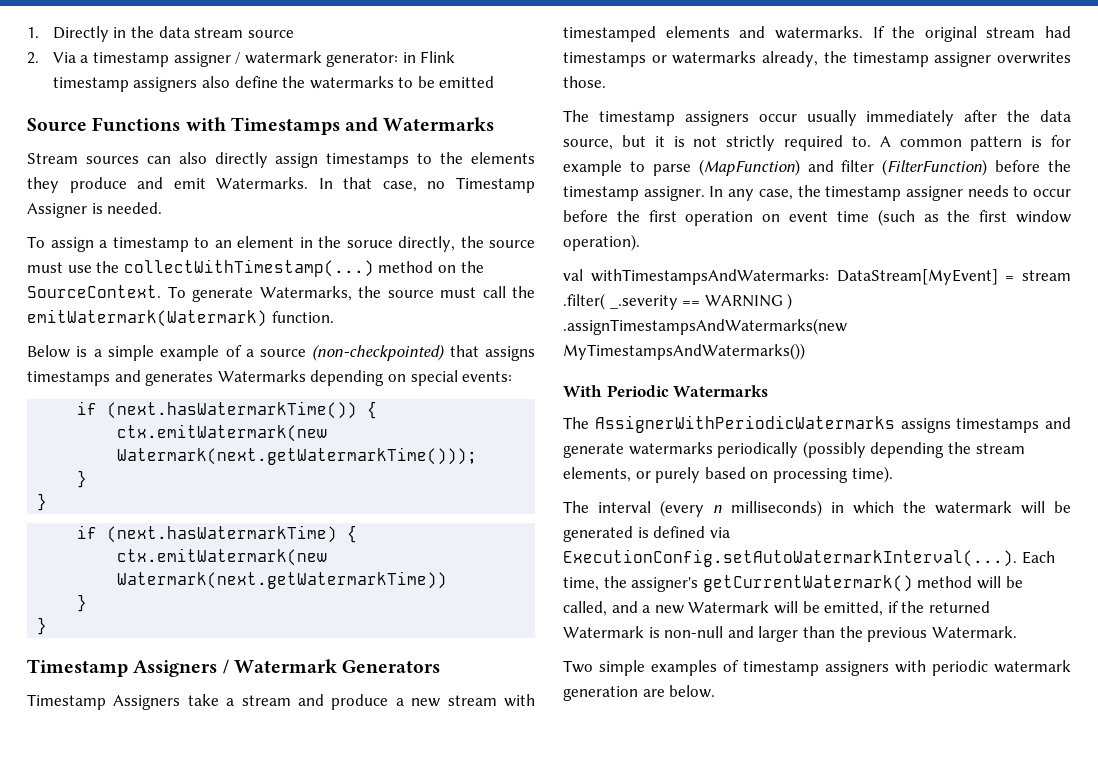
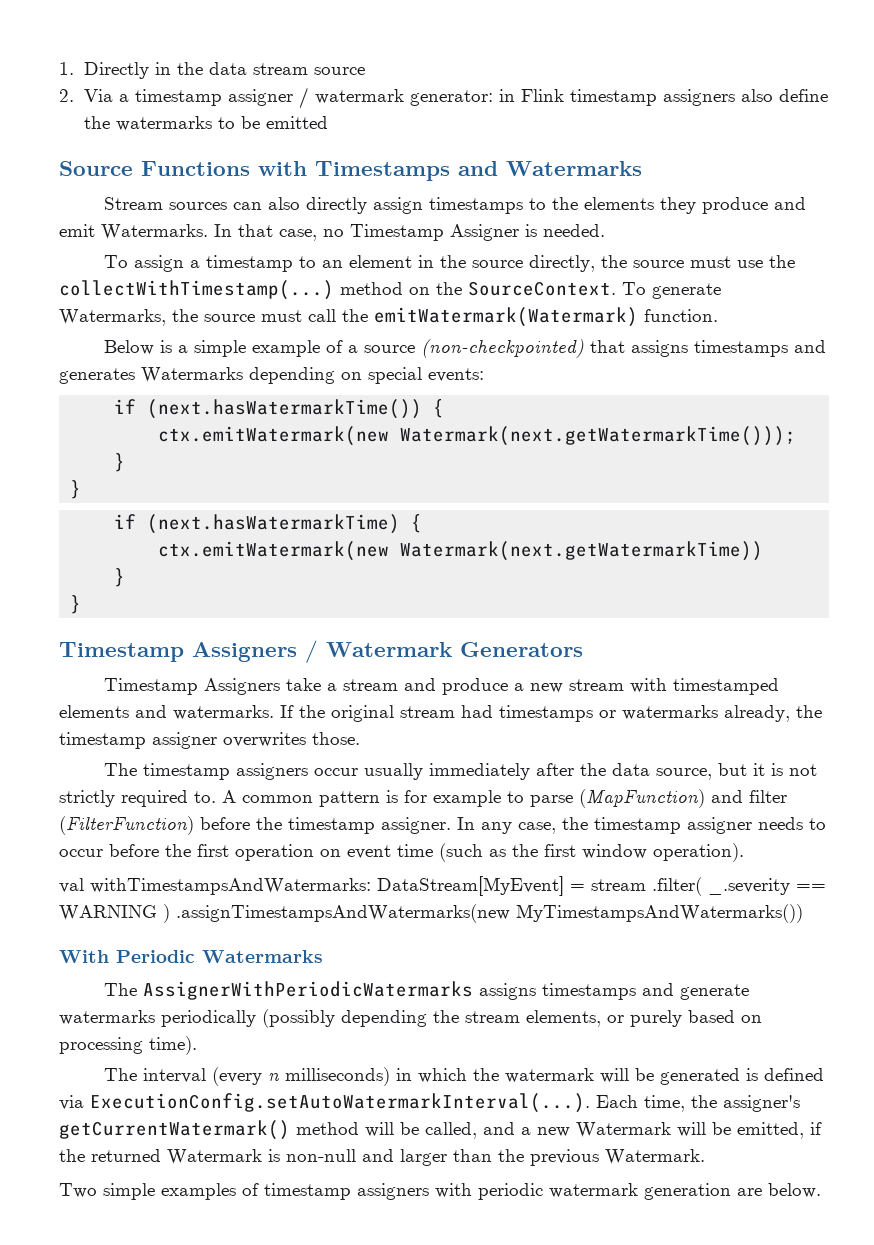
- To assign a timestamp to an element in the soruce directly, the source must use the collectWithTimestamp(...) method on the SourceContext.
+ To assign a timestamp to an element in the source directly, the source must use the collectWithTimestamp(...) method on the SourceContext.

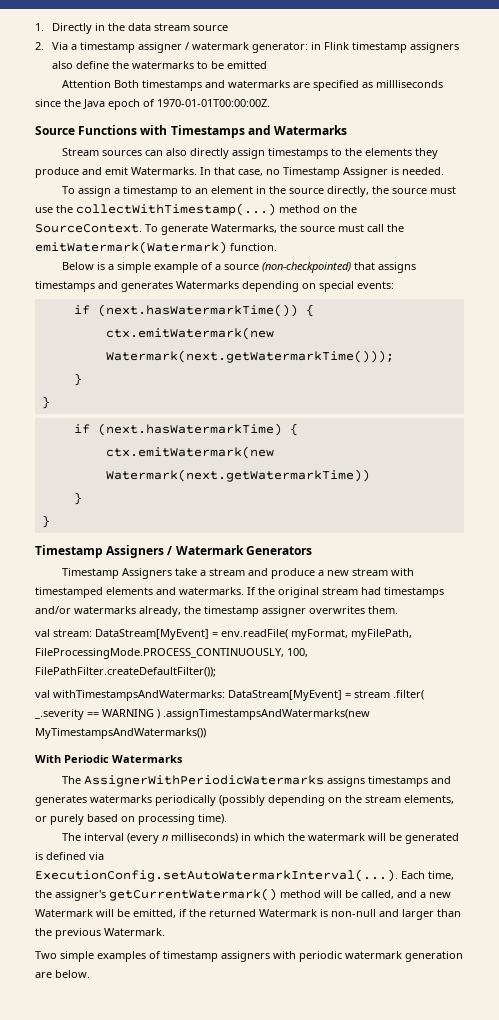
+ Attention Both timestamps and watermarks are specified as millliseconds since the Java epoch of 1970-01-01T00:00:00Z.
- If the original stream had timestamps or watermarks already, the timestamp assigner overwrites those.
- The timestamp assigners occur usually immediately after the data source, but it is not strictly required to. A common pattern is for example to parse (MapFunction) and filter (FilterFunction) before the timestamp assigner. In any case, the timestamp assigner needs to occur before the first operation on event time (such as the first window operation).
+ If the original stream had timestamps and/or watermarks already, the timestamp assigner overwrites them.
+ val stream: DataStream[MyEvent] = env.readFile( myFormat, myFilePath, FileProcessingMode.PROCESS_CONTINUOUSLY, 100, FilePathFilter.createDefaultFilter());
- The AssignerWithPeriodicWatermarks assigns timestamps and generate watermarks periodically (possibly depending the stream elements, or purely based on processing time).
+ The AssignerWithPeriodicWatermarks assigns timestamps and generates watermarks periodically (possibly depending on the stream elements, or purely based on processing time).

